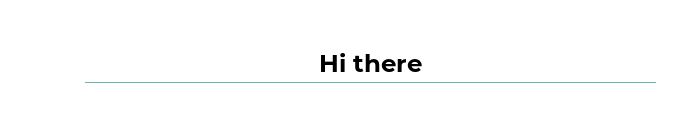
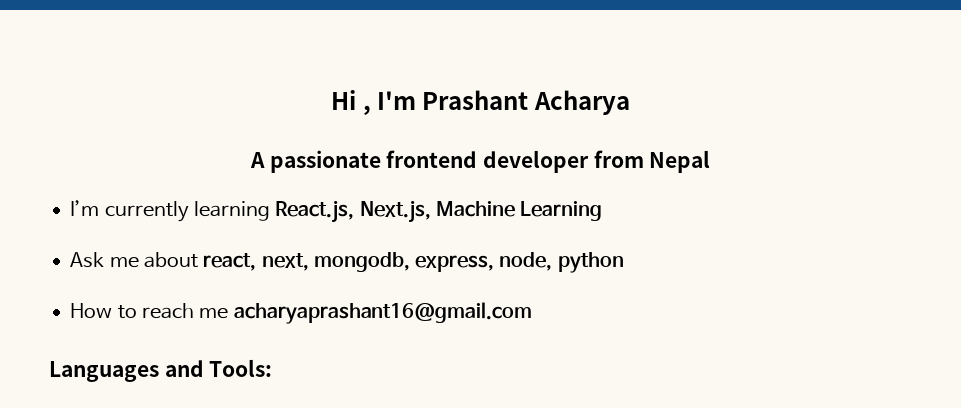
- Hi there
+ Hi , I'm Prashant Acharya
+ A passionate frontend developer from Nepal
+ I’m currently learning React.js, Next.js, Machine Learning
+ Ask me about react, next, mongodb, express, node, python
+ How to reach me acharyaprashant16@gmail.com
+ Languages and Tools:

